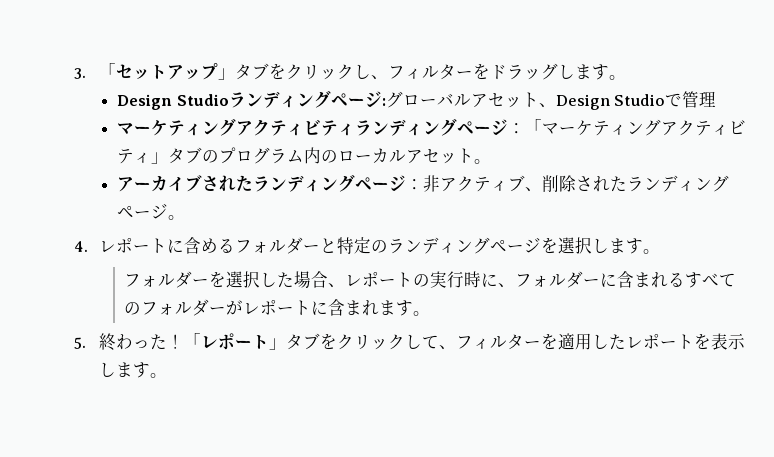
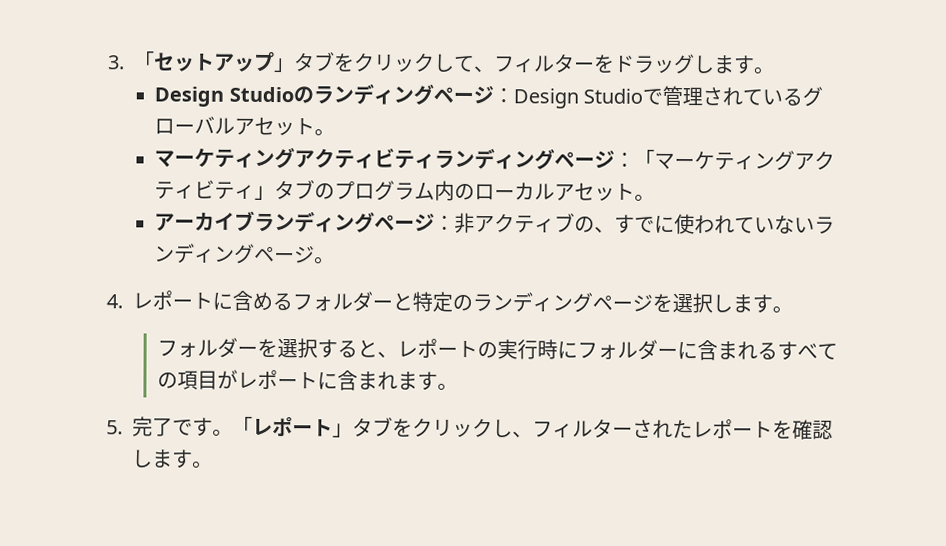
- 3.「セットアップ」タブをクリックし、フィルターをドラッグします。
+ 3.「セットアップ」タブをクリックして、フィルターをドラッグします。
- Design Studioランディングページ:グローバルアセット、Design Studioで管理
+ Design Studioのランディングページ：Design Studioで管理されているグローバルアセット。
- アーカイブされたランディングページ：非アクティブ、削除されたランディングページ。
+ アーカイブランディングページ：非アクティブの、すでに使われていないランディングページ。
- フォルダーを選択した場合、レポートの実行時に、フォルダーに含まれるすべてのフォルダーがレポートに含まれます。
+ フォルダーを選択すると、レポートの実行時にフォルダーに含まれるすべての項目がレポートに含まれます。
- 5.終わった！
+ 5.完了です。
- 「レポート」タブをクリックして、フィルターを適用したレポートを表示します。
+ 「レポート」タブをクリックし、フィルターされたレポートを確認します。

